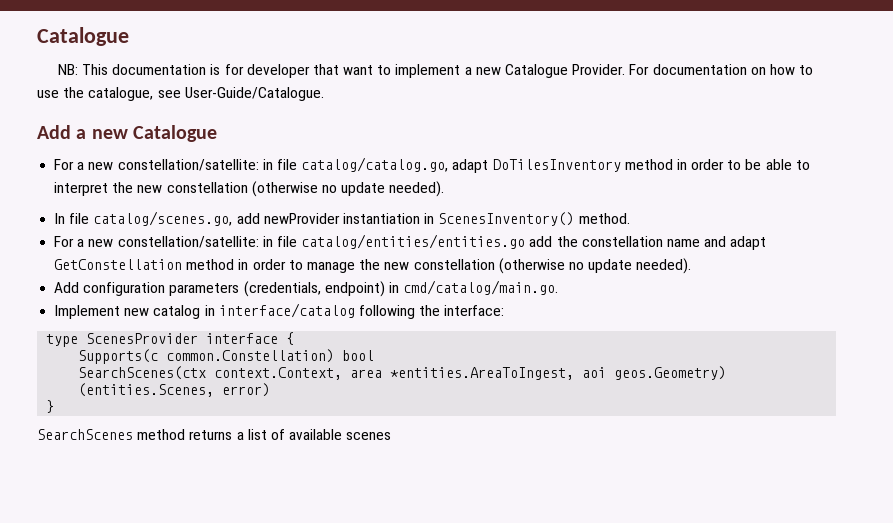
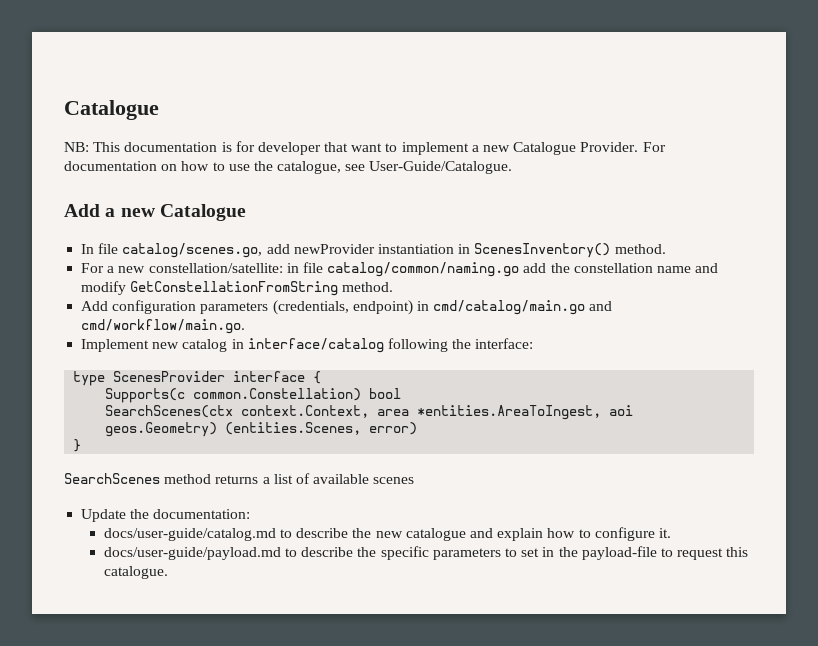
- For a new constellation/satellite: in file catalog/catalog.go, adapt DoTilesInventory method in order to be able to interpret the new constellation (otherwise no update needed).
- For a new constellation/satellite: in file catalog/entities/entities.go add the constellation name and adapt GetConstellation method in order to manage the new constellation (otherwise no update needed).
+ For a new constellation/satellite: in file catalog/common/naming.go add the constellation name and modify GetConstellationFromString method.
- Add configuration parameters (credentials, endpoint) in cmd/catalog/main.go.
+ Add configuration parameters (credentials, endpoint) in cmd/catalog/main.go and cmd/workflow/main.go.
+ Update the documentation:
+ docs/user-guide/catalog.md to describe the new catalogue and explain how to configure it.
+ docs/user-guide/payload.md to describe the specific parameters to set in the payload-file to request this catalogue.

